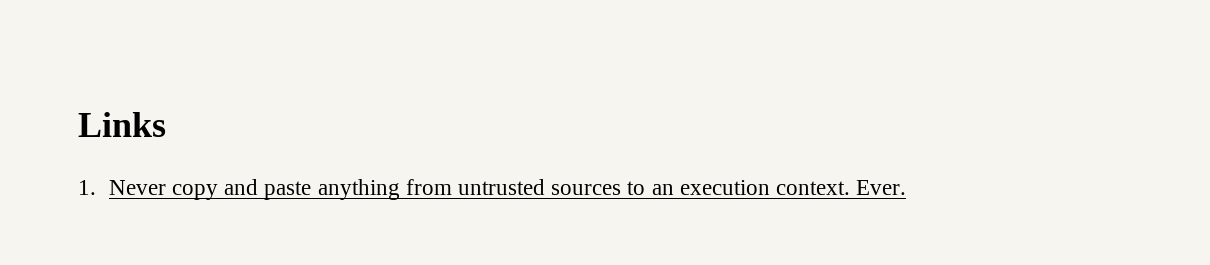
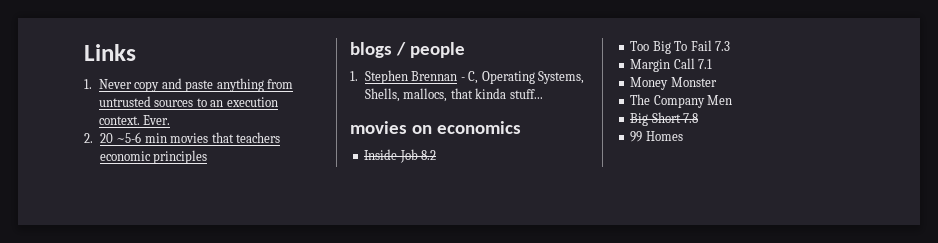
+ 2. 20 ~5-6 min movies that teachers economic principles
+ blogs / people
+ 1. Stephen Brennan - C, Operating Systems, Shells, mallocs, that kinda stuff...
+ movies on economics
+ Inside Job 8.2
+ Too Big To Fail 7.3
+ Margin Call 7.1
+ Money Monster
+ The Company Men
+ Big Short 7.8
+ 99 Homes

